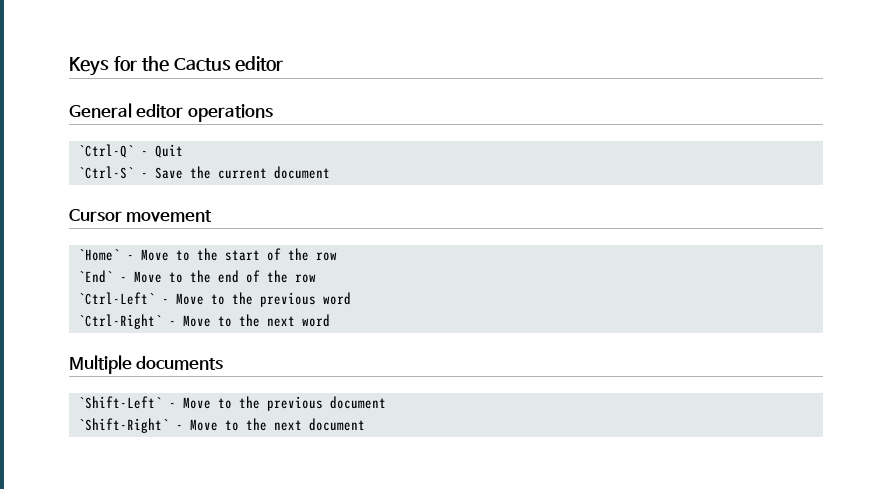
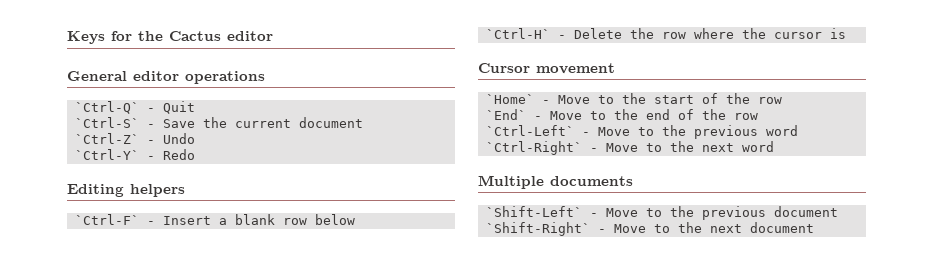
+ `Ctrl-Z` - Undo
+ `Ctrl-Y` - Redo
+ Editing helpers
+ `Ctrl-F` - Insert a blank row below
+ `Ctrl-H` - Delete the row where the cursor is

